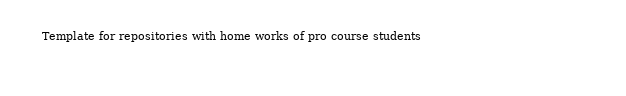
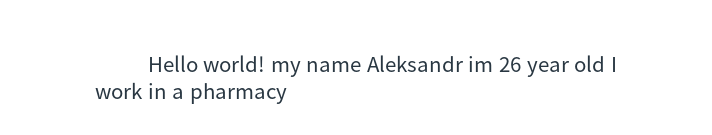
- Template for repositories with home works of pro course students
+ Hello world! my name Aleksandr im 26 year old I work in a pharmacy

